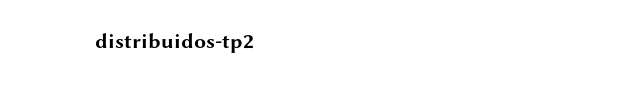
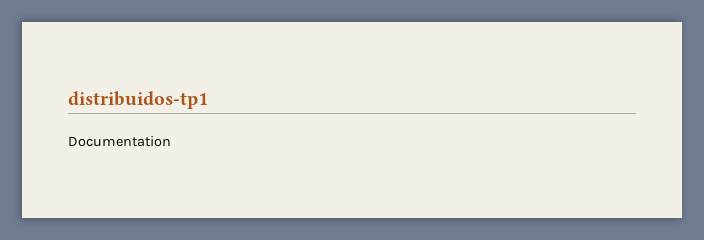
- distribuidos-tp2
+ distribuidos-tp1
+ Documentation

